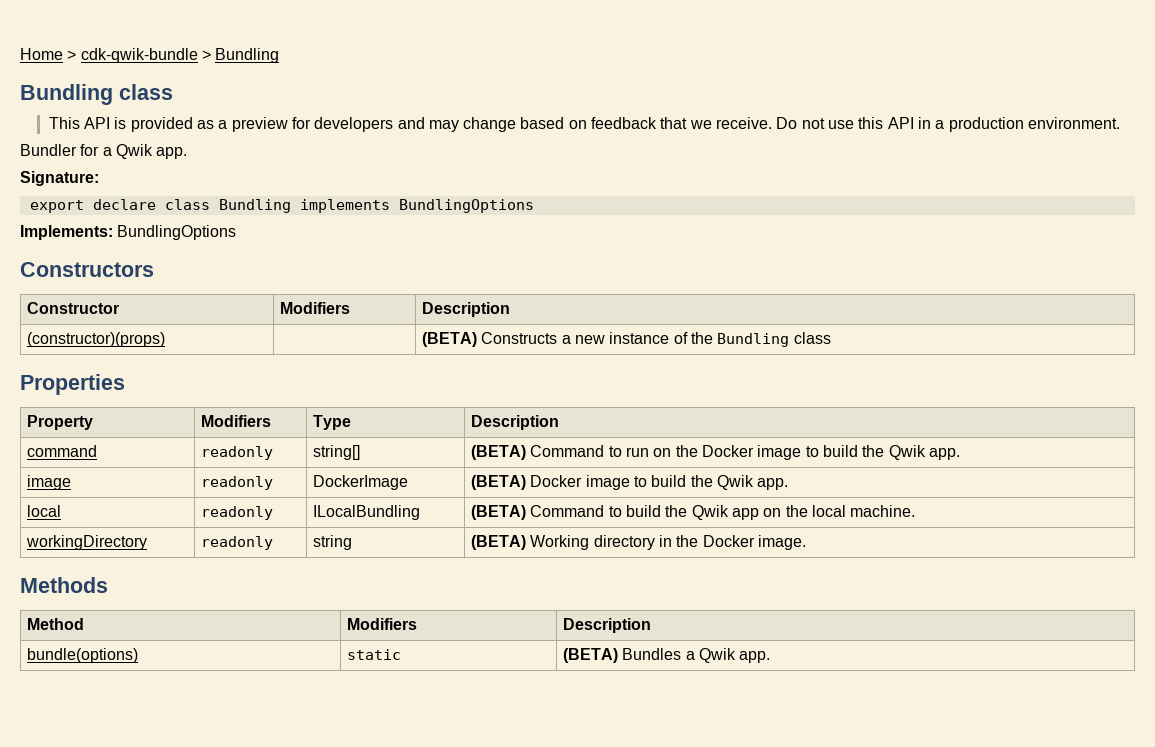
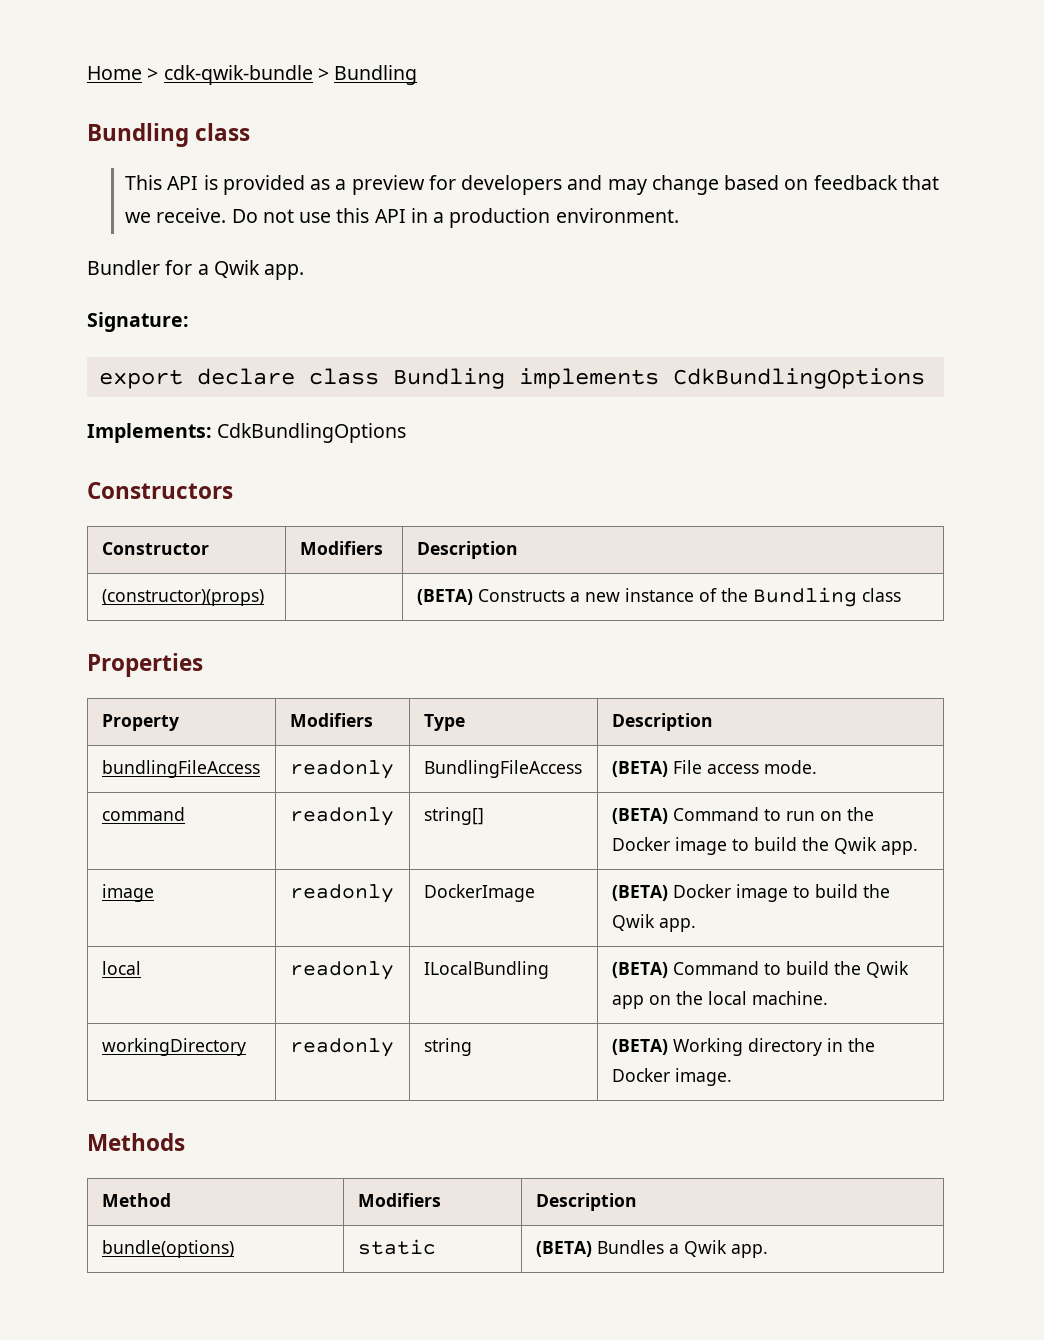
- export declare class Bundling implements BundlingOptions
+ export declare class Bundling implements CdkBundlingOptions
- Implements: BundlingOptions
+ Implements: CdkBundlingOptions
+ bundlingFileAccess | readonly | BundlingFileAccess | (BETA) File access mode.

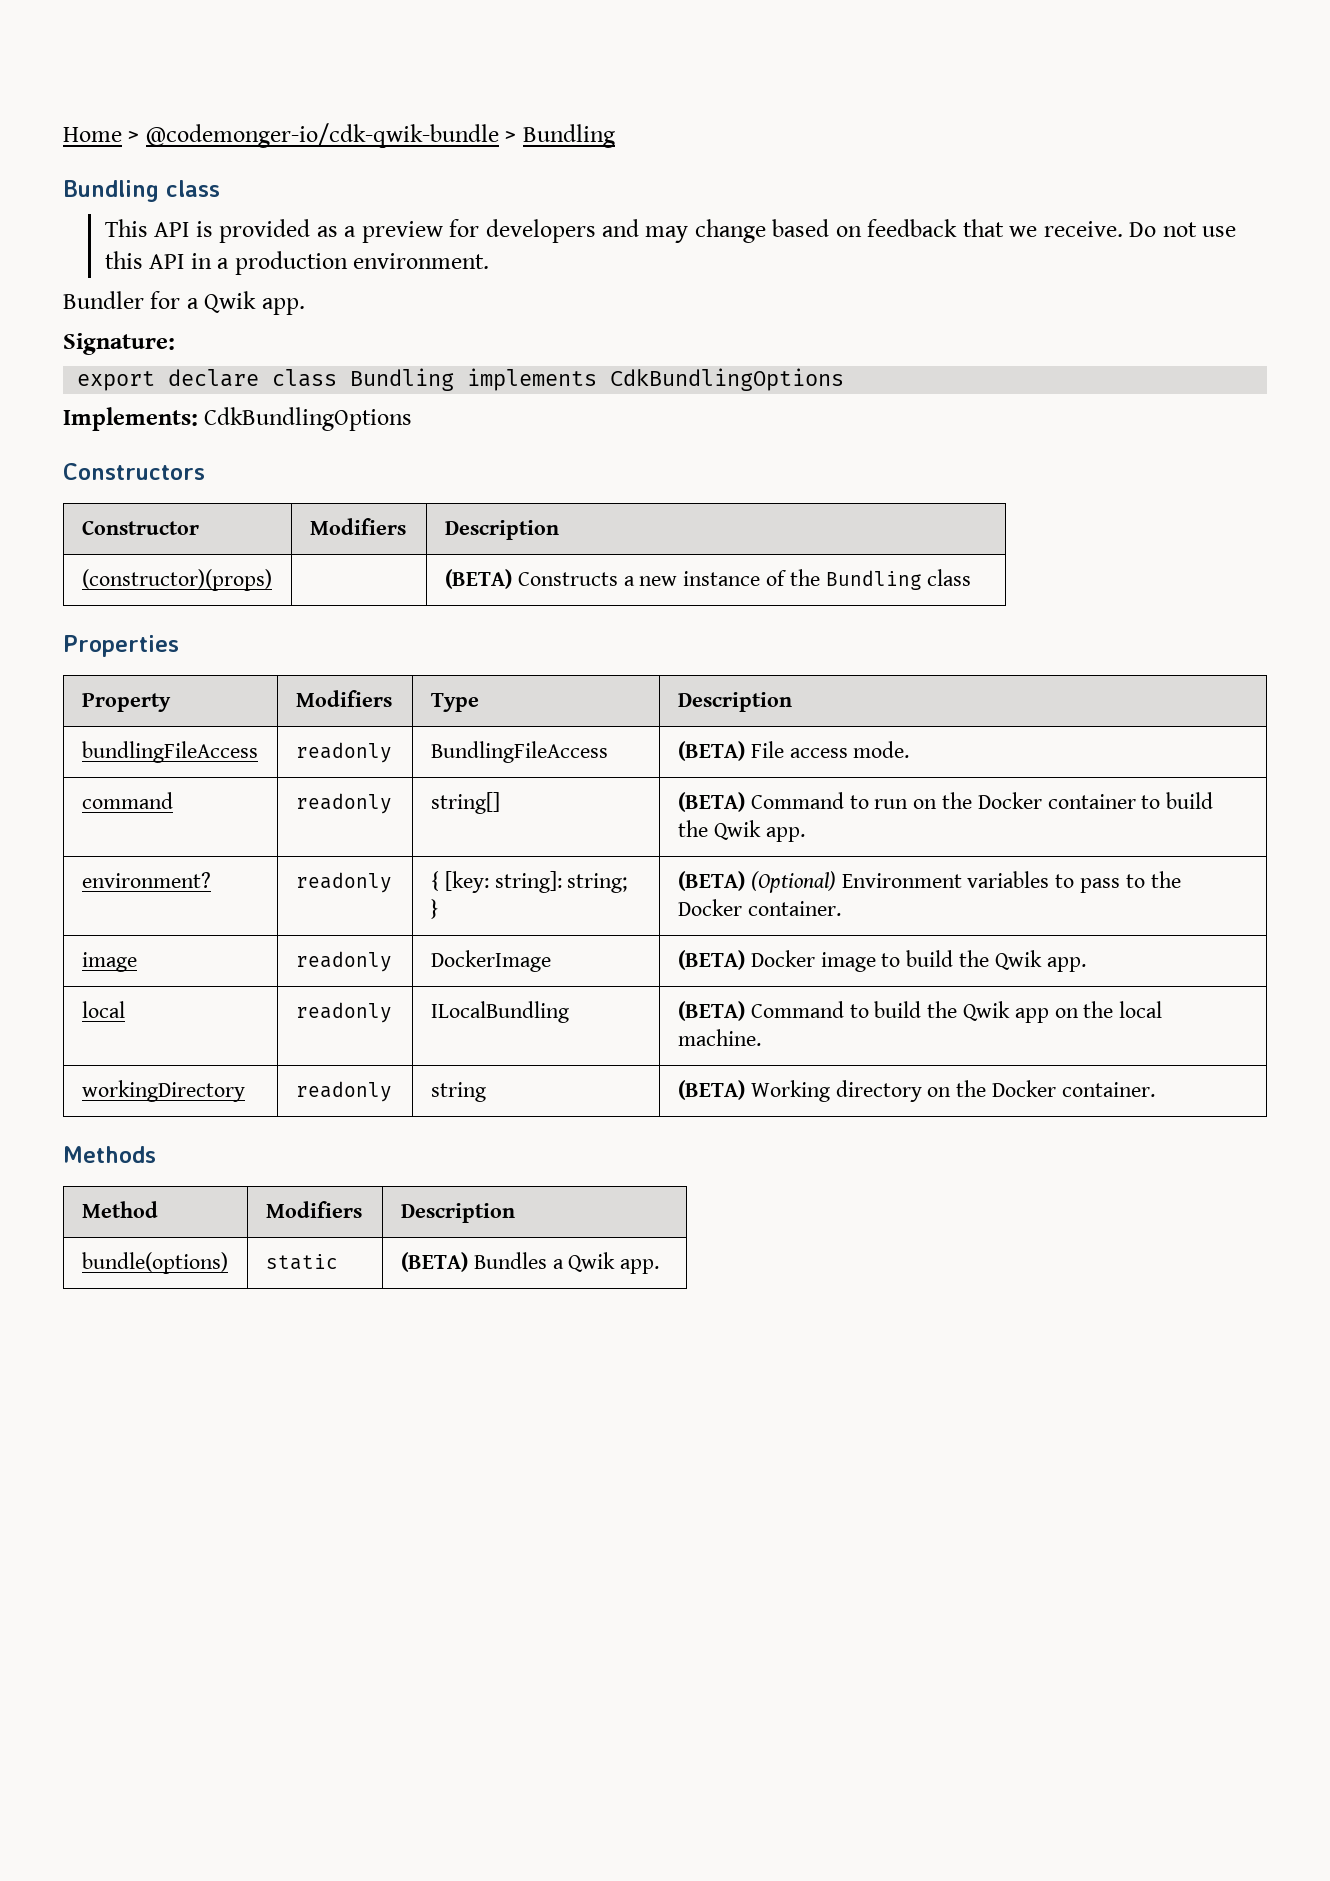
- Home > cdk-qwik-bundle > Bundling
+ Home > @codemonger-io/cdk-qwik-bundle > Bundling
- command | readonly | string[] | (BETA) Command to run on the Docker image to build the Qwik app.
+ command | readonly | string[] | (BETA) Command to run on the Docker container to build the Qwik app.
+ environment? | readonly | { [key: string]: string; } | (BETA) (Optional) Environment variables to pass to the Docker container.
- workingDirectory | readonly | string | (BETA) Working directory in the Docker image.
+ workingDirectory | readonly | string | (BETA) Working directory on the Docker container.

